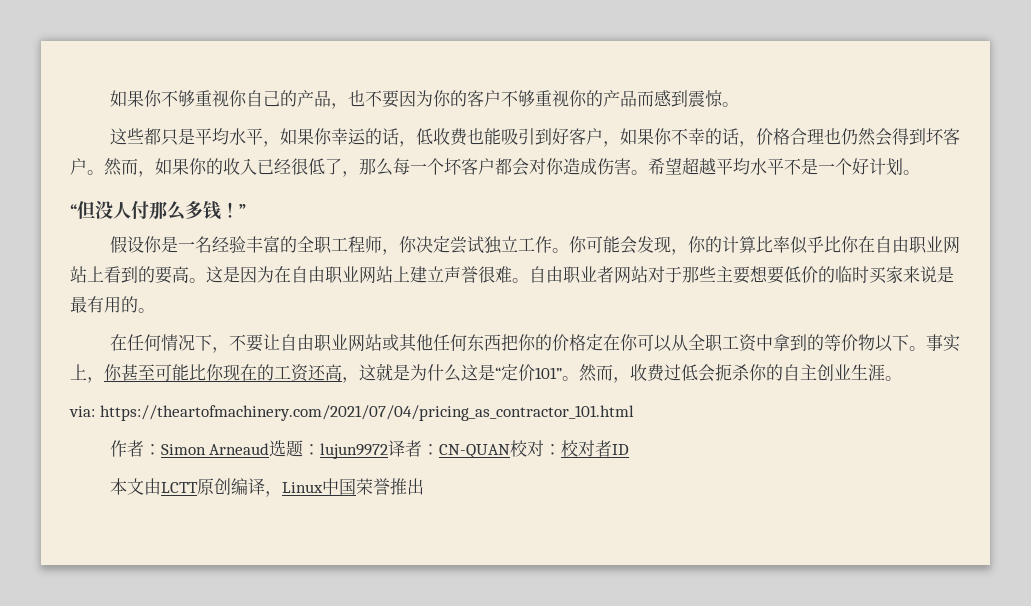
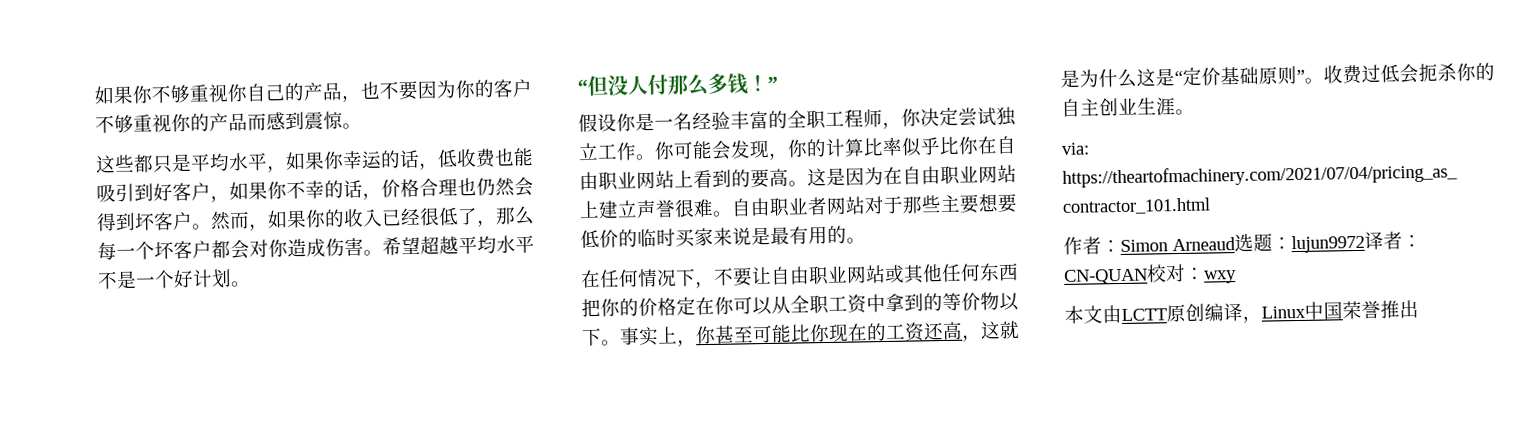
- 事实上，你甚至可能比你现在的工资还高，这就是为什么这是“定价101”。然而，收费过低会扼杀你的自主创业生涯。
+ 事实上，你甚至可能比你现在的工资还高，这就是为什么这是“定价基础原则”。收费过低会扼杀你的自主创业生涯。
- 作者：Simon Arneaud选题：lujun9972译者：CN-QUAN校对：校对者ID
+ 作者：Simon Arneaud选题：lujun9972译者：CN-QUAN校对：wxy

